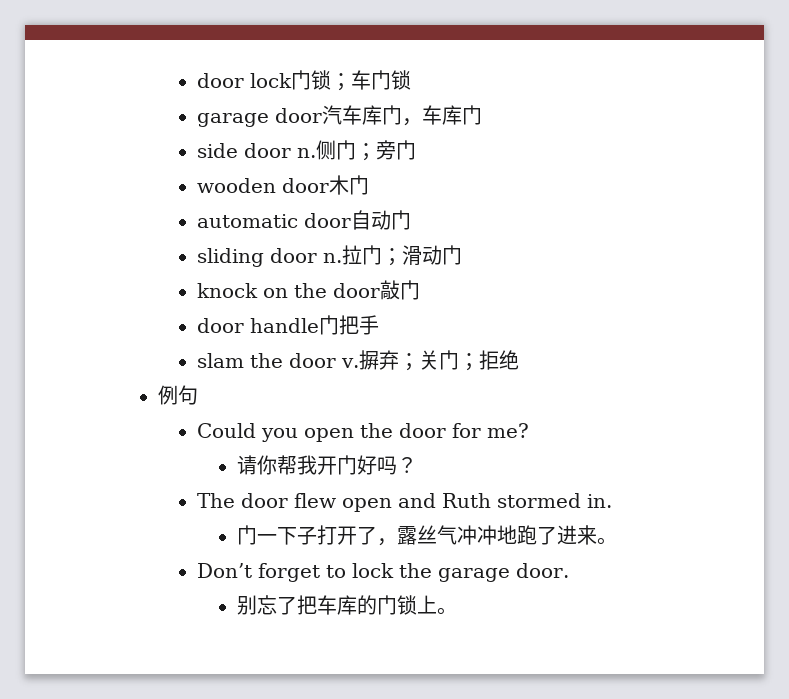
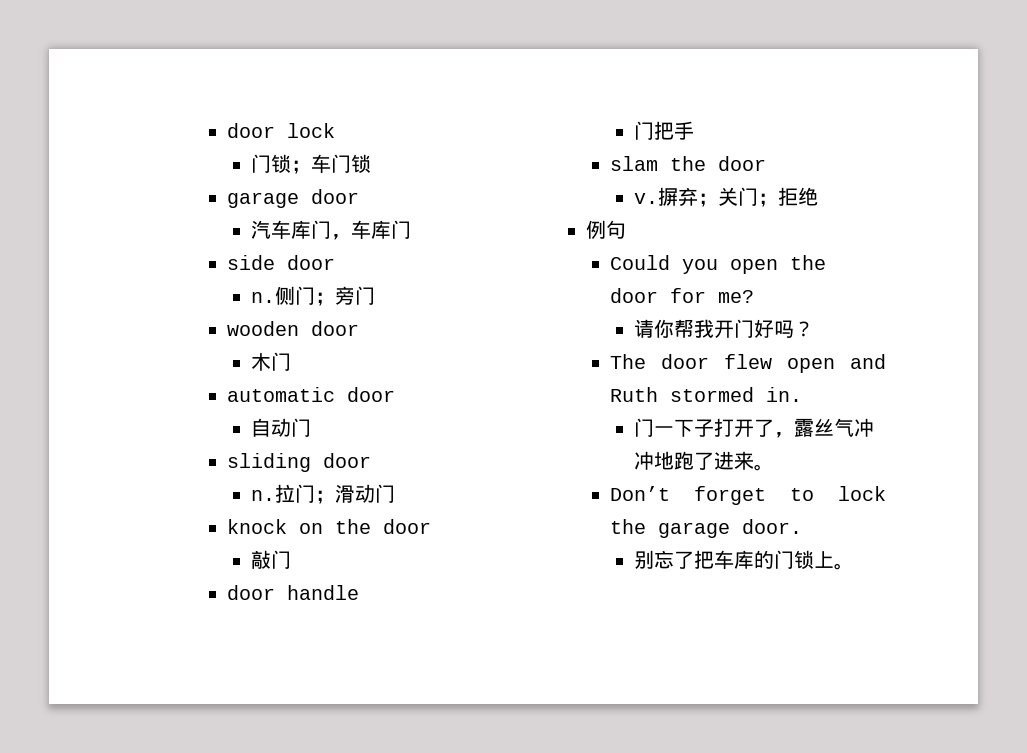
- door lock门锁；车门锁
+ door lock
+ 门锁；车门锁
- garage door汽车库门，车库门
+ garage door
+ 汽车库门，车库门
- side door n.
+ side door
+ n.
- wooden door木门
+ wooden door
+ 木门
- automatic door自动门
+ automatic door
+ 自动门
- sliding door n.
+ sliding door
+ n.
- knock on the door敲门
+ knock on the door
+ 敲门
- door handle门把手
+ door handle
+ 门把手
- slam the door v.
+ slam the door
+ v.

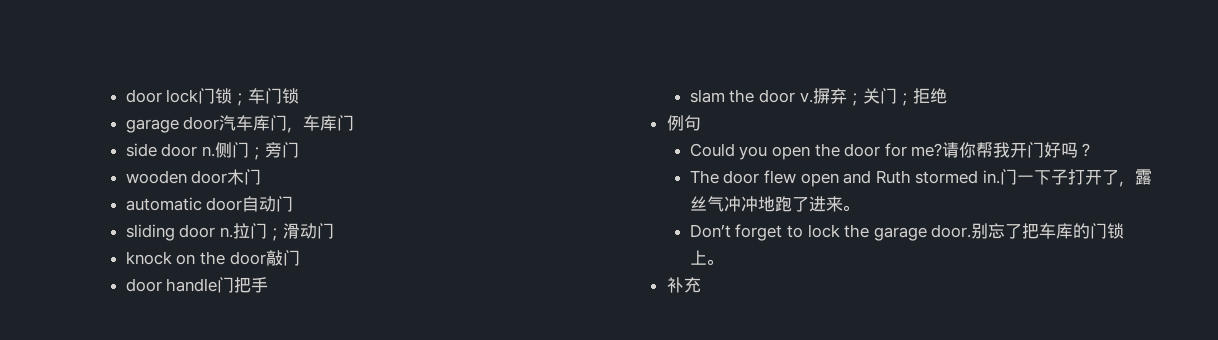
- door lock
- 门锁；车门锁
+ door lock门锁；车门锁
- garage door
- 汽车库门，车库门
+ garage door汽车库门，车库门
- side door
- n.
+ side door n.
- wooden door
- 木门
+ wooden door木门
- automatic door
- 自动门
+ automatic door自动门
- sliding door
- n.
+ sliding door n.
- knock on the door
- 敲门
+ knock on the door敲门
- door handle
- 门把手
+ door handle门把手
- slam the door
- v.
+ slam the door v.
- Could you open the door for me?
- 请你帮我开门好吗？
+ Could you open the door for me?请你帮我开门好吗？
- The door flew open and Ruth stormed in.
- 门一下子打开了，露丝气冲冲地跑了进来。
+ The door flew open and Ruth stormed in.门一下子打开了，露丝气冲冲地跑了进来。
- Don’t forget to lock the garage door.
- 别忘了把车库的门锁上。
+ Don’t forget to lock the garage door.别忘了把车库的门锁上。
+ 补充

